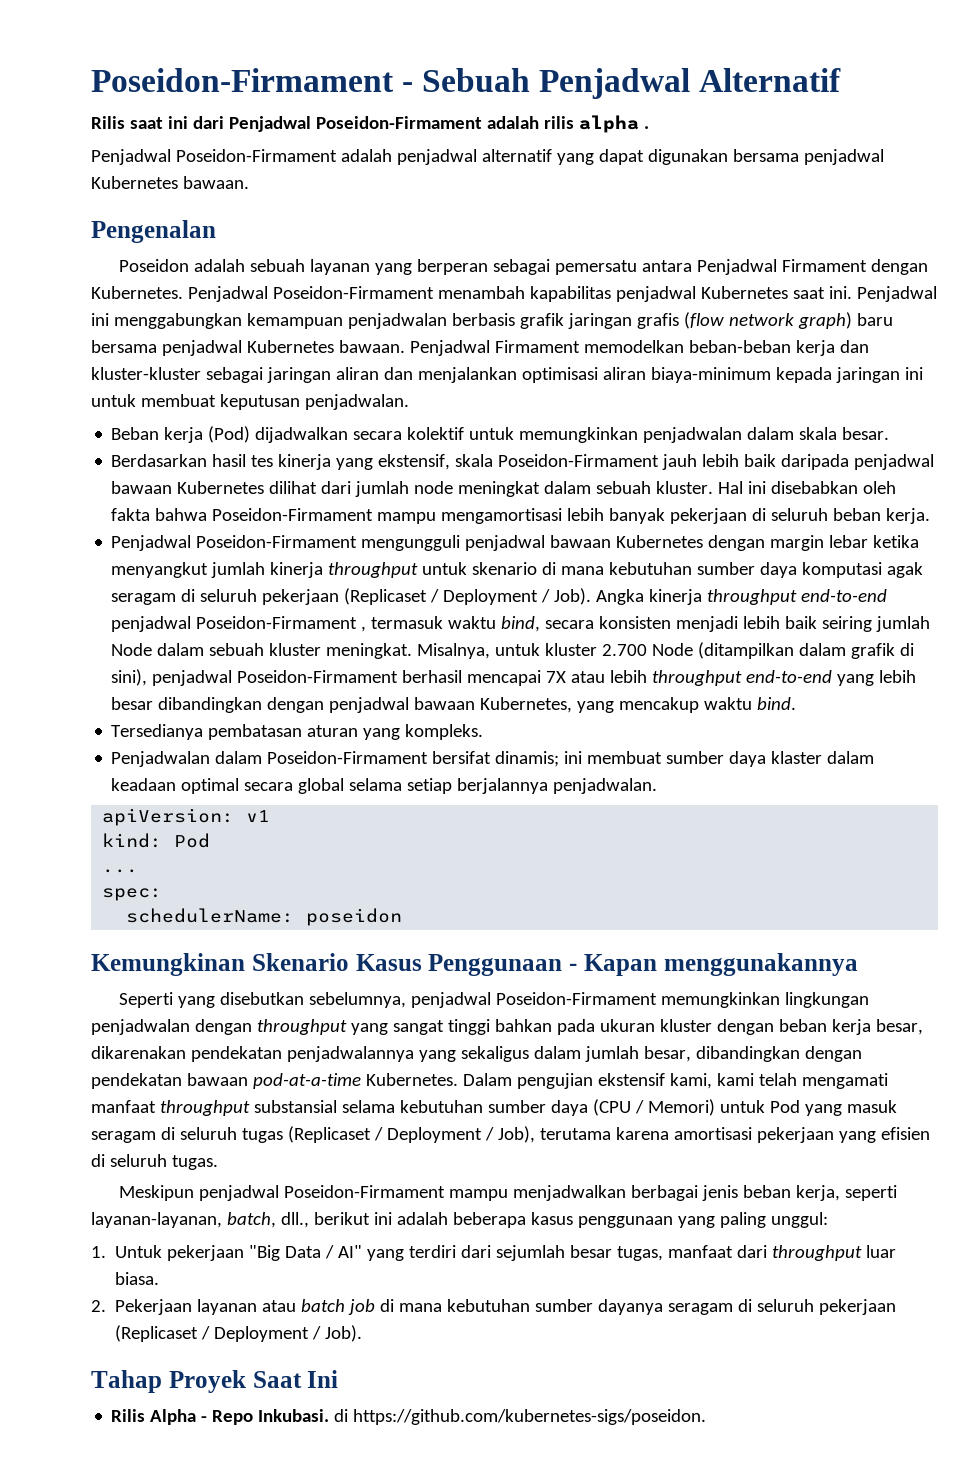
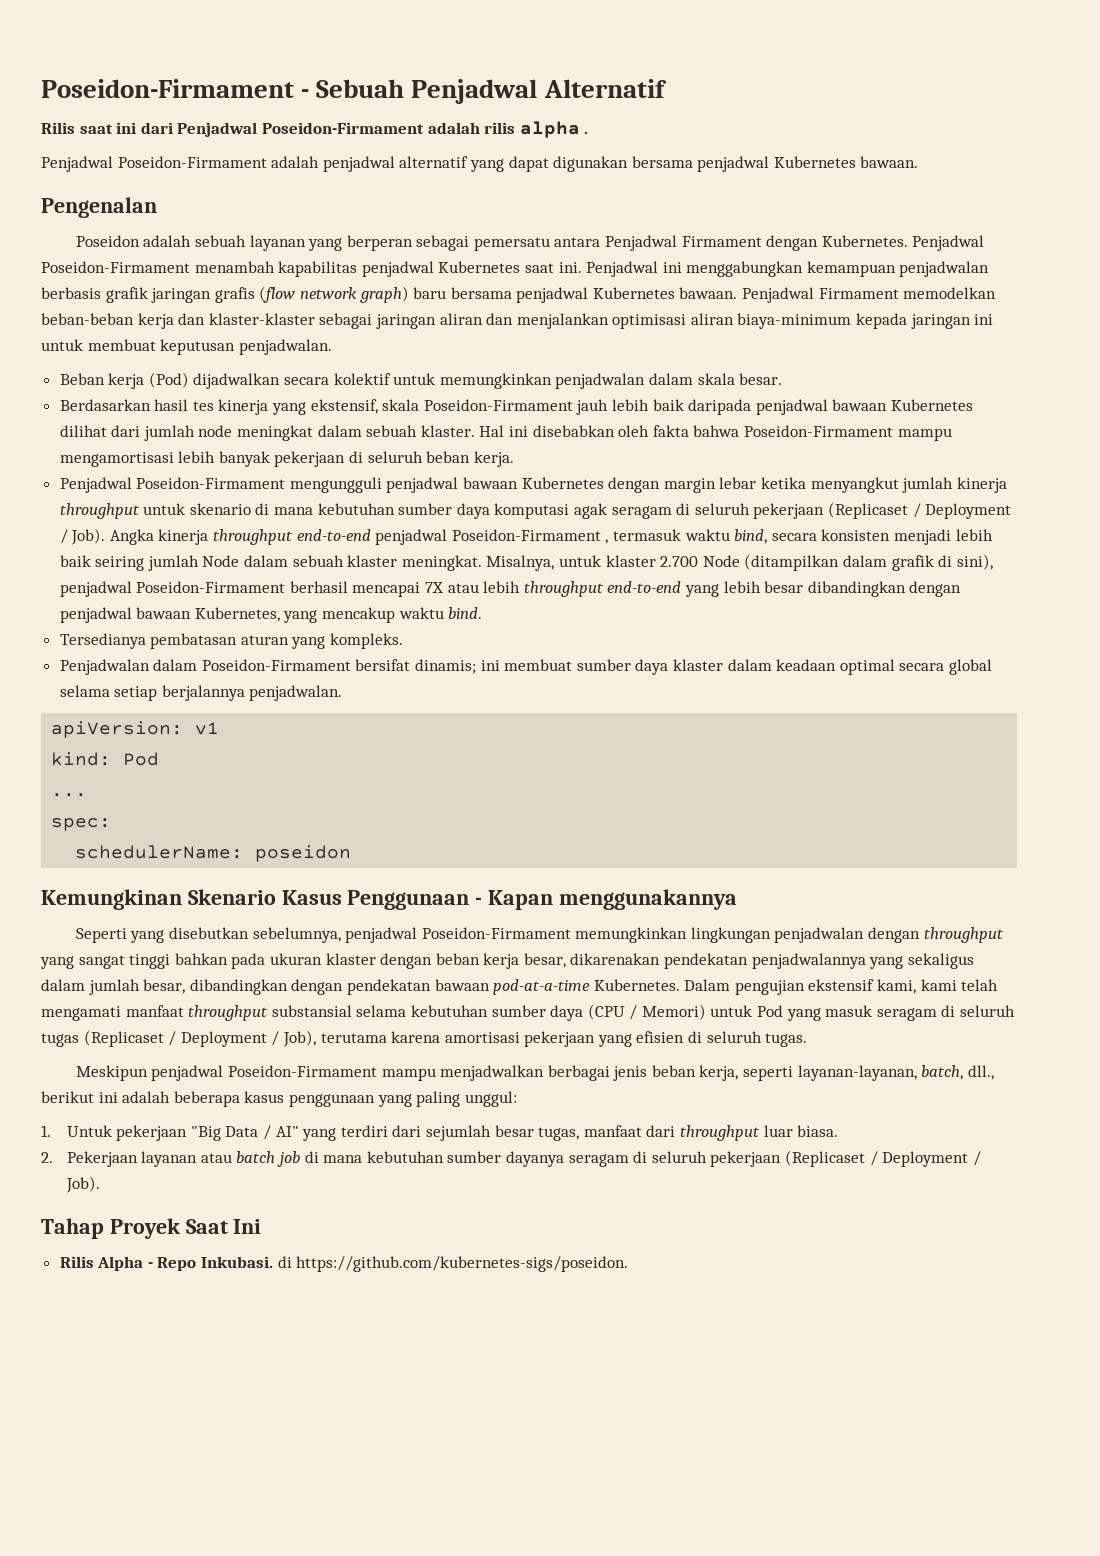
- Penjadwal Firmament memodelkan beban-beban kerja dan kluster-kluster sebagai jaringan aliran dan menjalankan optimisasi aliran biaya-minimum kepada jaringan ini untuk membuat keputusan penjadwalan.
+ Penjadwal Firmament memodelkan beban-beban kerja dan klaster-klaster sebagai jaringan aliran dan menjalankan optimisasi aliran biaya-minimum kepada jaringan ini untuk membuat keputusan penjadwalan.
- Berdasarkan hasil tes kinerja yang ekstensif, skala Poseidon-Firmament jauh lebih baik daripada penjadwal bawaan Kubernetes dilihat dari jumlah node meningkat dalam sebuah kluster.
+ Berdasarkan hasil tes kinerja yang ekstensif, skala Poseidon-Firmament jauh lebih baik daripada penjadwal bawaan Kubernetes dilihat dari jumlah node meningkat dalam sebuah klaster.
- Angka kinerja throughput end-to-end penjadwal Poseidon-Firmament , termasuk waktu bind, secara konsisten menjadi lebih baik seiring jumlah Node dalam sebuah kluster meningkat.
+ Angka kinerja throughput end-to-end penjadwal Poseidon-Firmament , termasuk waktu bind, secara konsisten menjadi lebih baik seiring jumlah Node dalam sebuah klaster meningkat.
- Misalnya, untuk kluster 2.700 Node (ditampilkan dalam grafik di sini), penjadwal Poseidon-Firmament berhasil mencapai 7X atau lebih throughput end-to-end yang lebih besar dibandingkan dengan penjadwal bawaan Kubernetes, yang mencakup waktu bind.
+ Misalnya, untuk klaster 2.700 Node (ditampilkan dalam grafik di sini), penjadwal Poseidon-Firmament berhasil mencapai 7X atau lebih throughput end-to-end yang lebih besar dibandingkan dengan penjadwal bawaan Kubernetes, yang mencakup waktu bind.
- Seperti yang disebutkan sebelumnya, penjadwal Poseidon-Firmament memungkinkan lingkungan penjadwalan dengan throughput yang sangat tinggi bahkan pada ukuran kluster dengan beban kerja besar, dikarenakan pendekatan penjadwalannya yang sekaligus dalam jumlah besar, dibandingkan dengan pendekatan bawaan pod-at-a-time Kubernetes.
+ Seperti yang disebutkan sebelumnya, penjadwal Poseidon-Firmament memungkinkan lingkungan penjadwalan dengan throughput yang sangat tinggi bahkan pada ukuran klaster dengan beban kerja besar, dikarenakan pendekatan penjadwalannya yang sekaligus dalam jumlah besar, dibandingkan dengan pendekatan bawaan pod-at-a-time Kubernetes.

